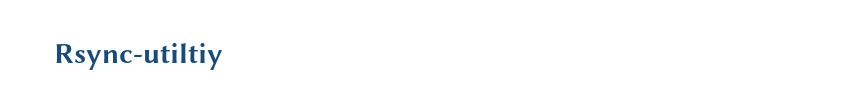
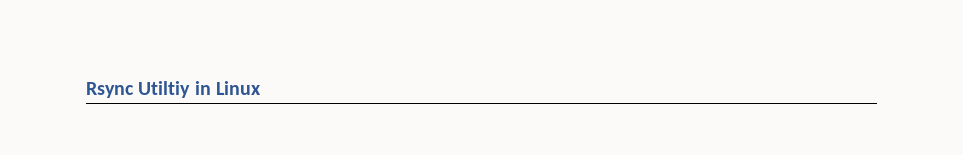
- Rsync-utiltiy
+ Rsync Utiltiy in Linux

